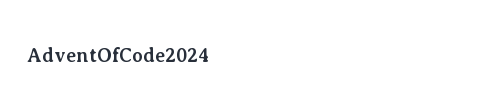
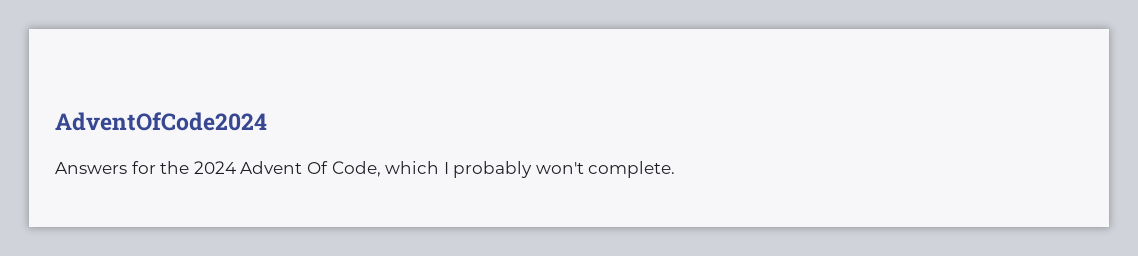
+ Answers for the 2024 Advent Of Code, which I probably won't complete.

